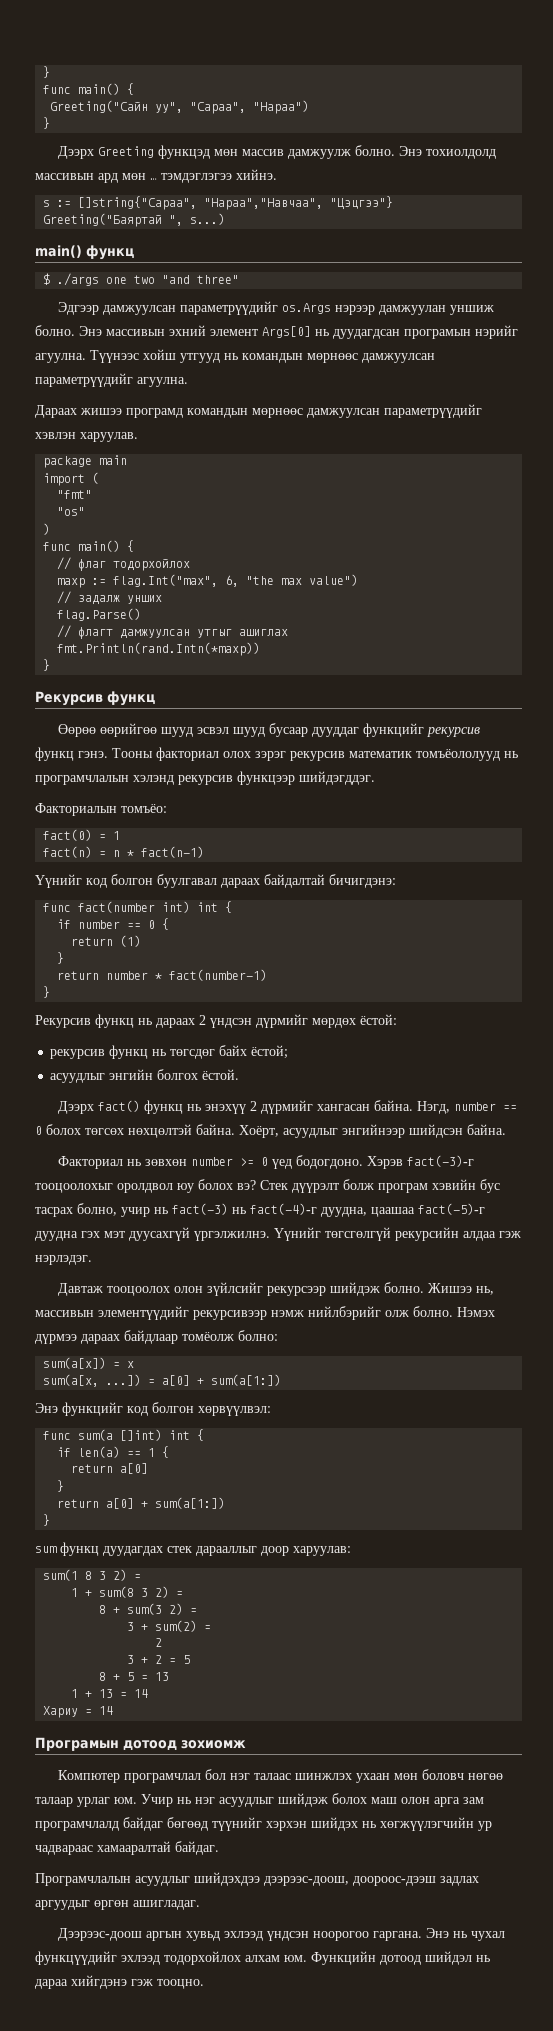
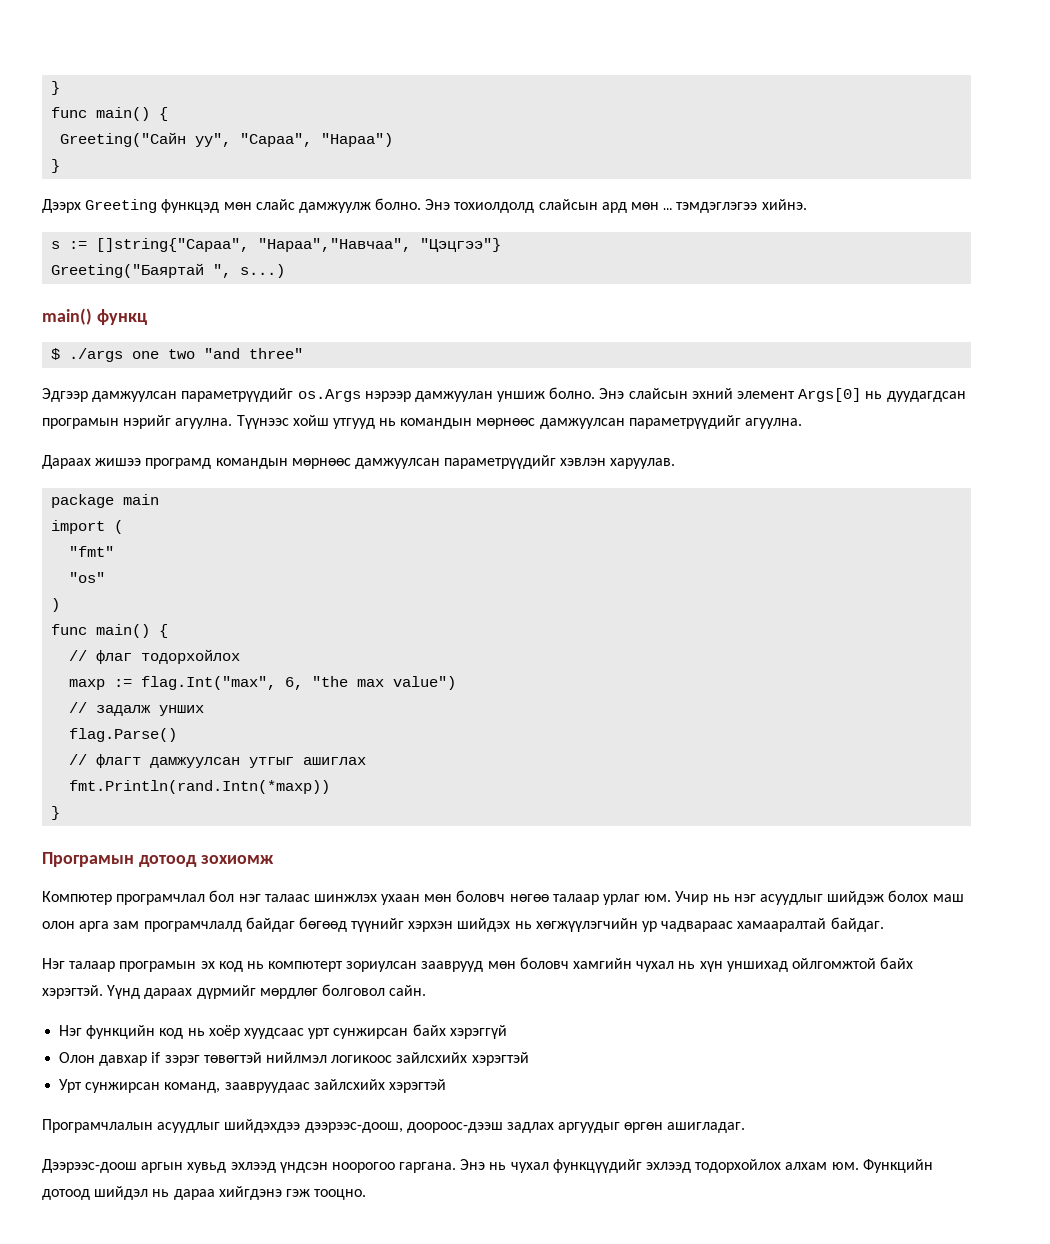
- Дээрх Greeting функцэд мөн массив дамжуулж болно.
+ Дээрх Greeting функцэд мөн слайс дамжуулж болно.
- Энэ тохиолдолд массивын ард мөн … тэмдэглэгээ хийнэ.
+ Энэ тохиолдолд слайсын ард мөн … тэмдэглэгээ хийнэ.
- Энэ массивын эхний элемент Args[0] нь дуудагдсан програмын нэрийг агуулна.
+ Энэ слайсын эхний элемент Args[0] нь дуудагдсан програмын нэрийг агуулна.
  fmt.Println(rand.Intn(*maxp))
  }
- Рекурсив функц
- Өөрөө өөрийгөө шууд эсвэл шууд бусаар дууддаг функцийг рекурсив функц гэнэ. Тооны факториал олох зэрэг рекурсив математик томъёололууд нь програмчлалын хэлэнд рекурсив функцээр шийдэгддэг.
- Факториалын томъёо:
- fact(0) = 1
- fact(n) = n * fact(n-1)
- Үүнийг код болгон буулгавал дараах байдалтай бичигдэнэ:
- func fact(number int) int {
- if number == 0 {
- return (1)
- }
- return number * fact(number-1)
- }
- Рекурсив функц нь дараах 2 үндсэн дүрмийг мөрдөх ёстой:
- рекурсив функц нь төгсдөг байх ёстой;
- асуудлыг энгийн болгох ёстой.
- Дээрх fact() функц нь энэхүү 2 дүрмийг хангасан байна. Нэгд, number == 0 болох төгсөх нөхцөлтэй байна. Хоёрт, асуудлыг энгийнээр шийдсэн байна.
- Факториал нь зөвхөн number >= 0 үед бодогдоно. Хэрэв fact(-3)-г тооцоолохыг оролдвол юу болох вэ? Стек дүүрэлт болж програм хэвийн бус тасрах болно, учир нь fact(-3) нь fact(-4)-г дуудна, цаашаа fact(-5)-г дуудна гэх мэт дуусахгүй үргэлжилнэ. Үүнийг төгсгөлгүй рекурсийн алдаа гэж нэрлэдэг.
- Давтаж тооцоолох олон зүйлсийг рекурсээр шийдэж болно. Жишээ нь, массивын элементүүдийг рекурсивээр нэмж нийлбэрийг олж болно. Нэмэх дүрмээ дараах байдлаар томёолж болно:
- sum(a[x]) = x
- sum(a[x, ...]) = a[0] + sum(a[1:])
- Энэ функцийг код болгон хөрвүүлвэл:
- func sum(a []int) int {
- if len(a) == 1 {
- return a[0]
- }
- return a[0] + sum(a[1:])
- }
- sum функц дуудагдах стек дарааллыг доор харуулав:
- sum(1 8 3 2) =
- 1 + sum(8 3 2) =
- 8 + sum(3 2) =
- 3 + sum(2) =
- 2
- 3 + 2 = 5
- 8 + 5 = 13
- 1 + 13 = 14
- Хариу = 14
+ Нэг талаар програмын эх код нь компютерт зориулсан зааврууд мөн боловч хамгийн чухал нь хүн уншихад ойлгомжтой байх хэрэгтэй. Үүнд дараах дүрмийг мөрдлөг болговол сайн.
+ Нэг функцийн код нь хоёр хуудсаас урт сунжирсан байх хэрэггүй
+ Олон давхар if зэрэг төвөгтэй нийлмэл логикоос зайлсхийх хэрэгтэй
+ Урт сунжирсан команд, заавруудаас зайлсхийх хэрэгтэй

